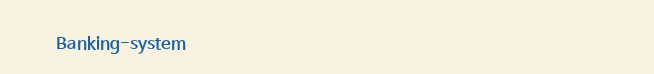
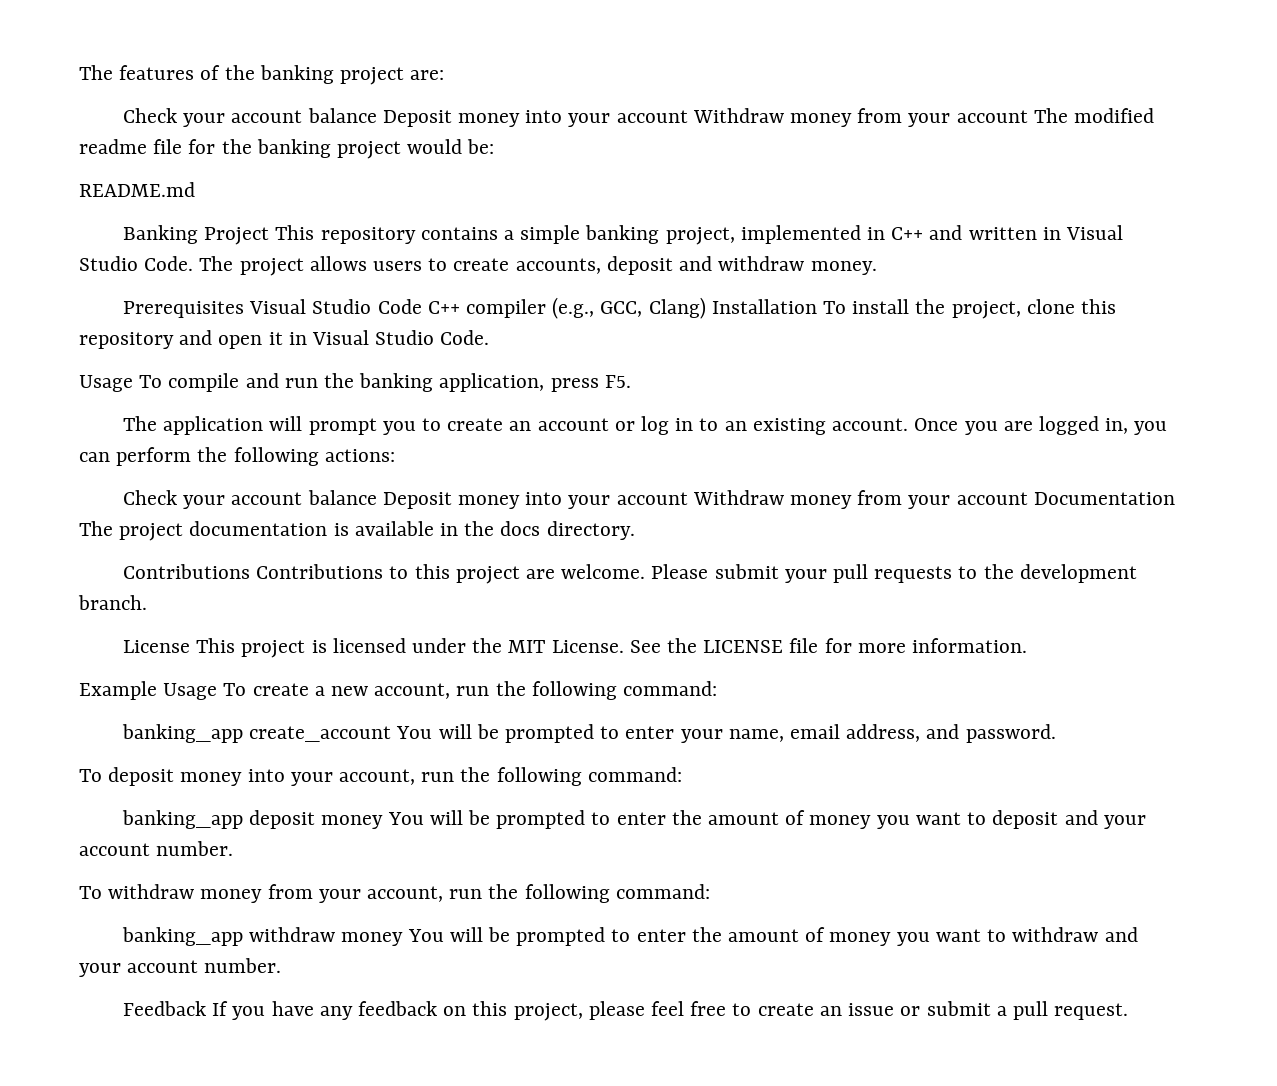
- Banking-system
+ The features of the banking project are:
+ Check your account balance Deposit money into your account Withdraw money from your account The modified readme file for the banking project would be:
+ README.md
+ Banking Project This repository contains a simple banking project, implemented in C++ and written in Visual Studio Code. The project allows users to create accounts, deposit and withdraw money.
+ Prerequisites Visual Studio Code C++ compiler (e.g., GCC, Clang) Installation To install the project, clone this repository and open it in Visual Studio Code.
+ Usage To compile and run the banking application, press F5.
+ The application will prompt you to create an account or log in to an existing account. Once you are logged in, you can perform the following actions:
+ Check your account balance Deposit money into your account Withdraw money from your account Documentation The project documentation is available in the docs directory.
+ Contributions Contributions to this project are welcome. Please submit your pull requests to the development branch.
+ License This project is licensed under the MIT License. See the LICENSE file for more information.
+ Example Usage To create a new account, run the following command:
+ banking_app create_account You will be prompted to enter your name, email address, and password.
+ To deposit money into your account, run the following command:
+ banking_app deposit money You will be prompted to enter the amount of money you want to deposit and your account number.
+ To withdraw money from your account, run the following command:
+ banking_app withdraw money You will be prompted to enter the amount of money you want to withdraw and your account number.
+ Feedback If you have any feedback on this project, please feel free to create an issue or submit a pull request.

